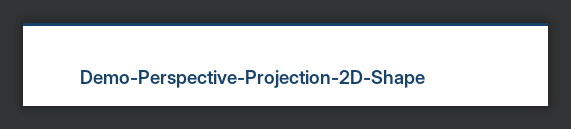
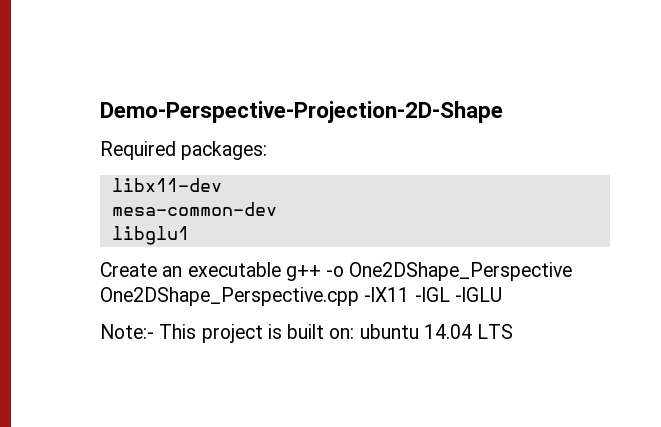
+ Required packages:
+ libx11-dev
+ mesa-common-dev
+ libglu1
+ Create an executable g++ -o One2DShape_Perspective One2DShape_Perspective.cpp -lX11 -lGL -lGLU
+ Note:- This project is built on: ubuntu 14.04 LTS

